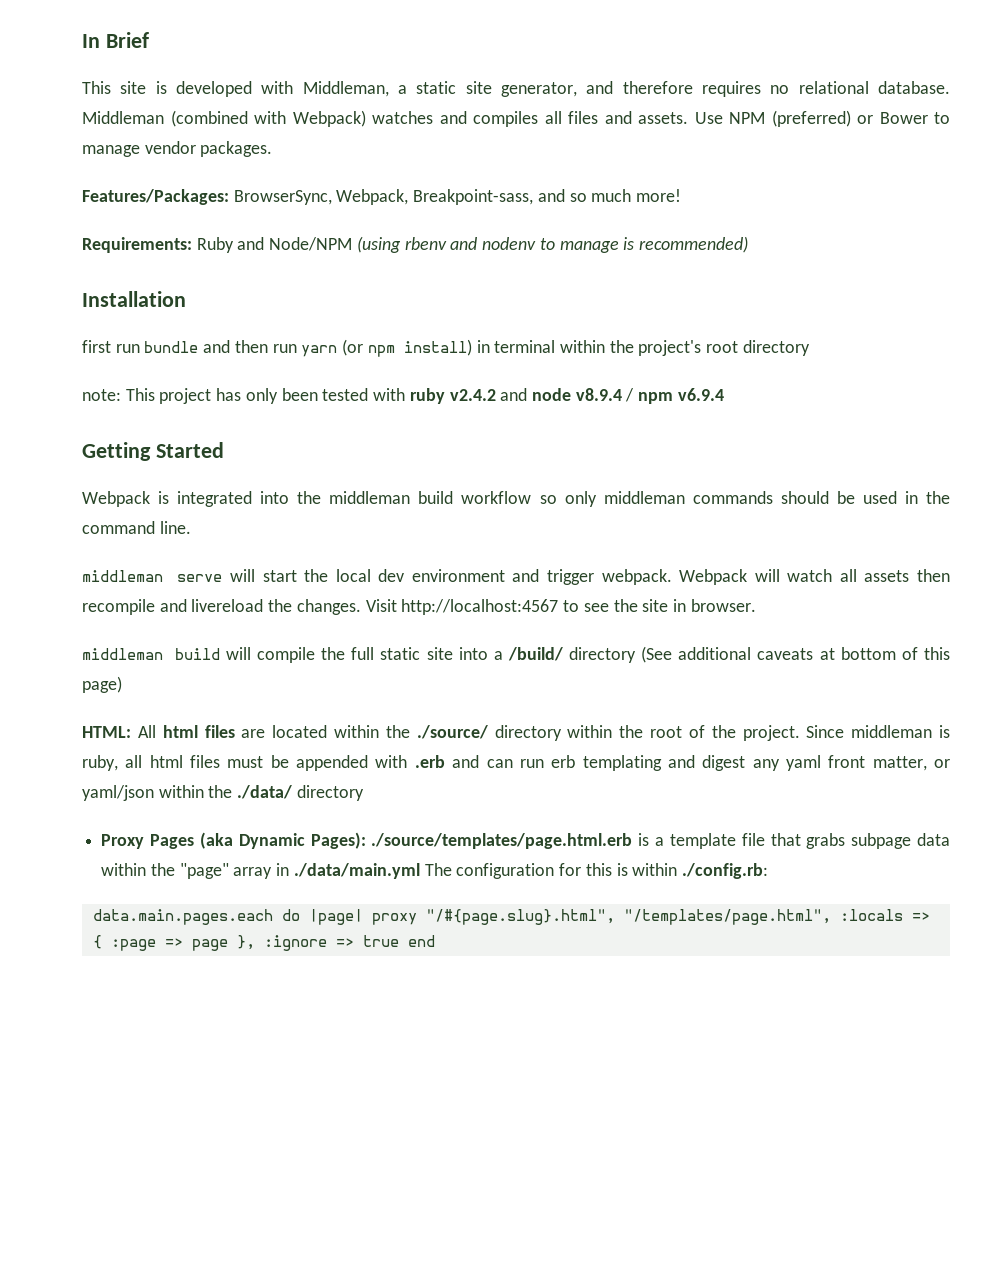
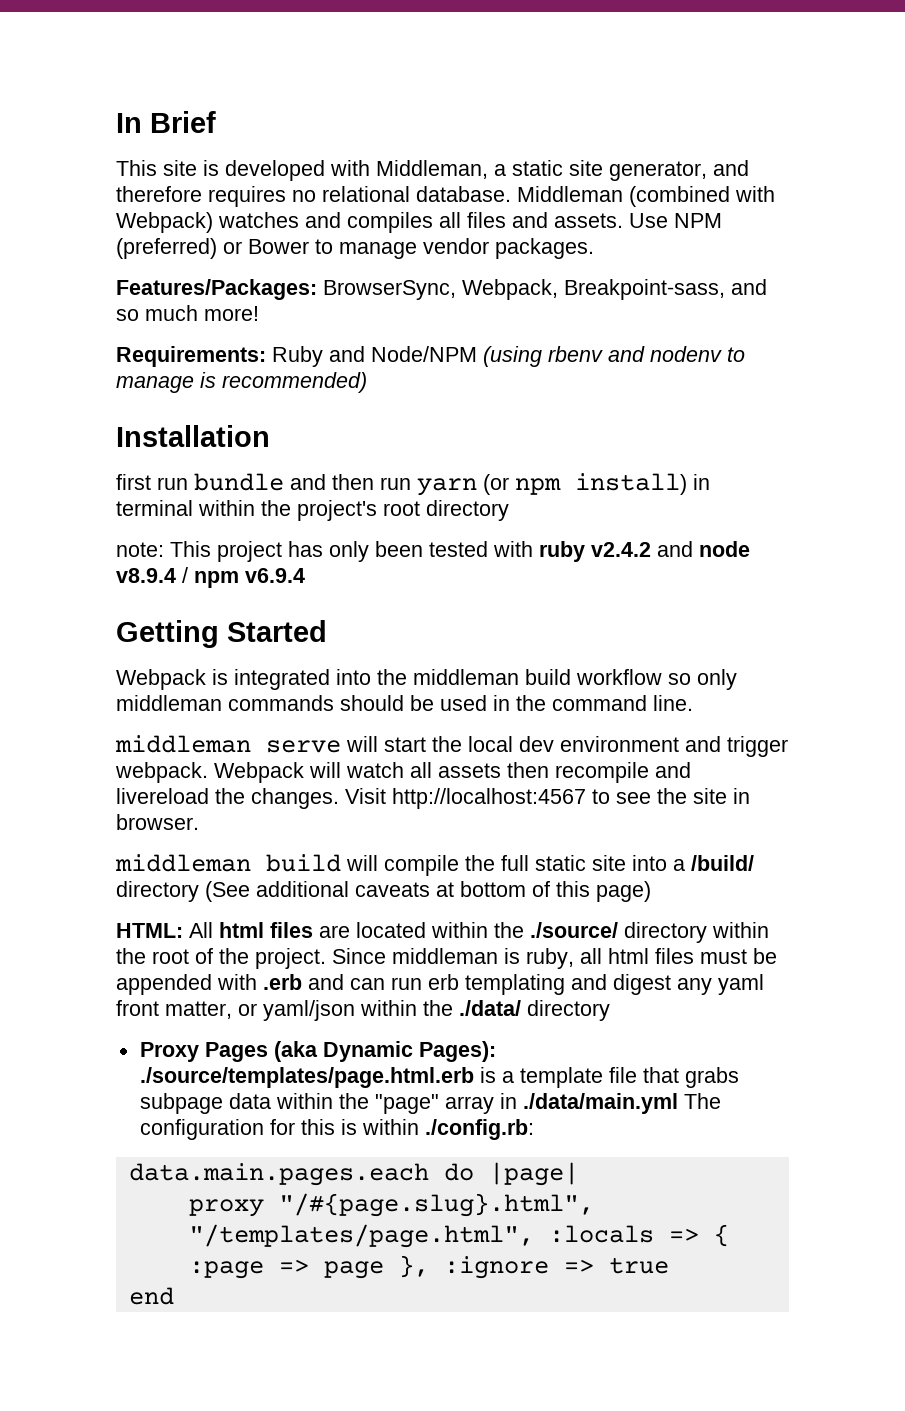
- data.main.pages.each do |page| proxy "/#{page.slug}.html", "/templates/page.html", :locals => { :page => page }, :ignore => true end
+ data.main.pages.each do |page|
+ proxy "/#{page.slug}.html", "/templates/page.html", :locals => { :page => page }, :ignore => true
+ end

